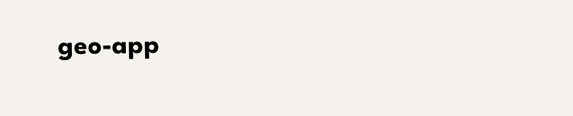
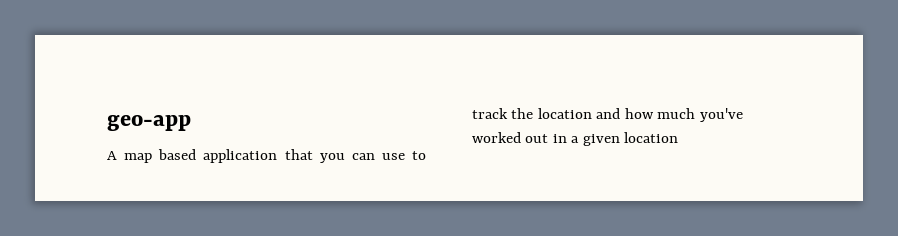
+ A map based application that you can use to track the location and how much you've worked out in a given location

